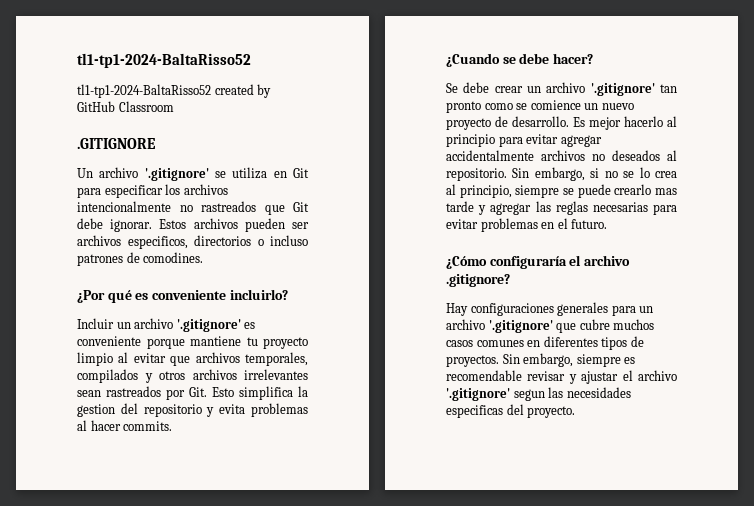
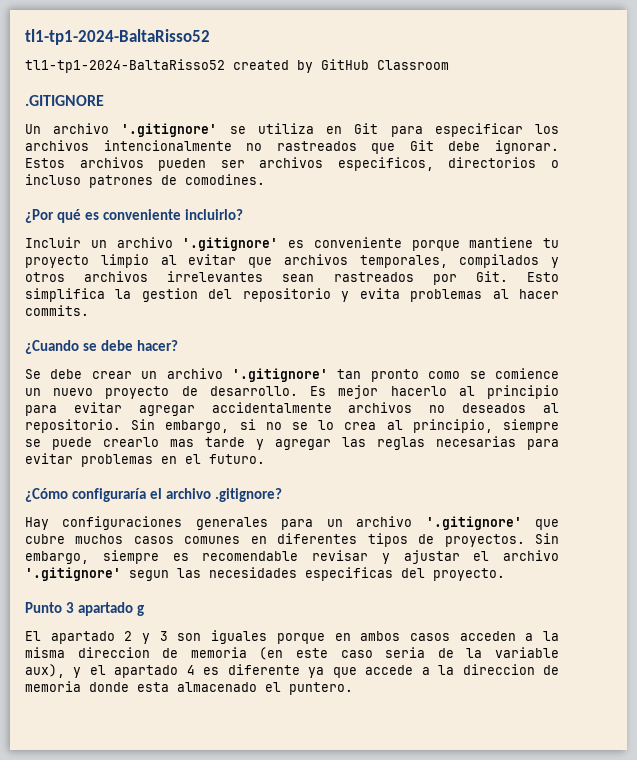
+ Punto 3 apartado g
+ El apartado 2 y 3 son iguales porque en ambos casos acceden a la misma direccion de memoria (en este caso seria de la variable aux), y el apartado 4 es diferente ya que accede a la direccion de memoria donde esta almacenado el puntero.

